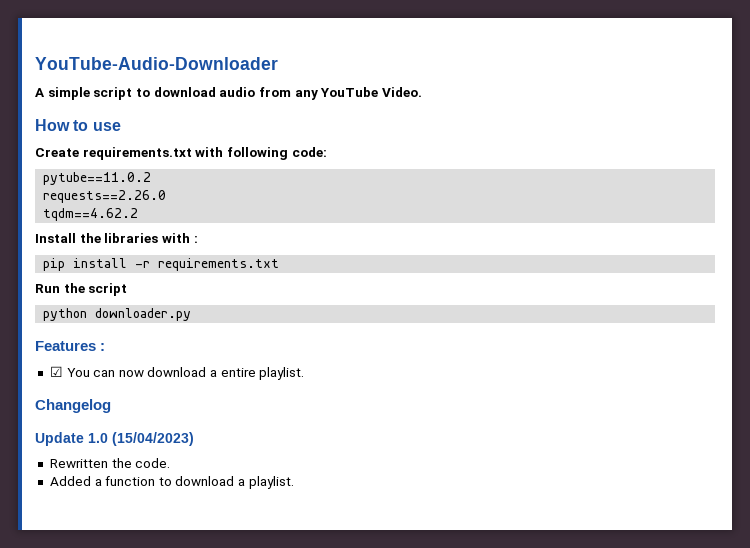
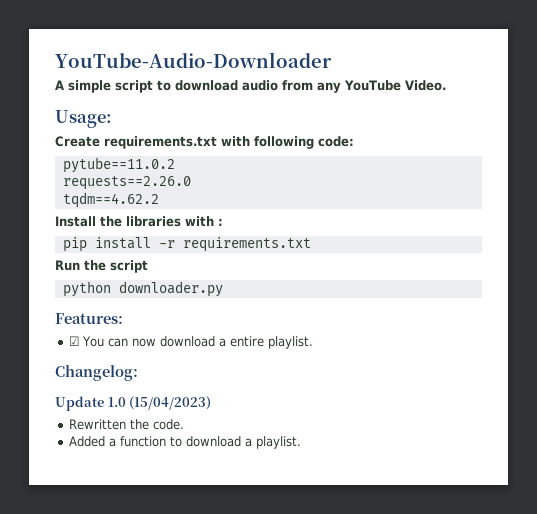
- How to use
+ Usage:
- Features :
+ Features:
- Changelog
+ Changelog:

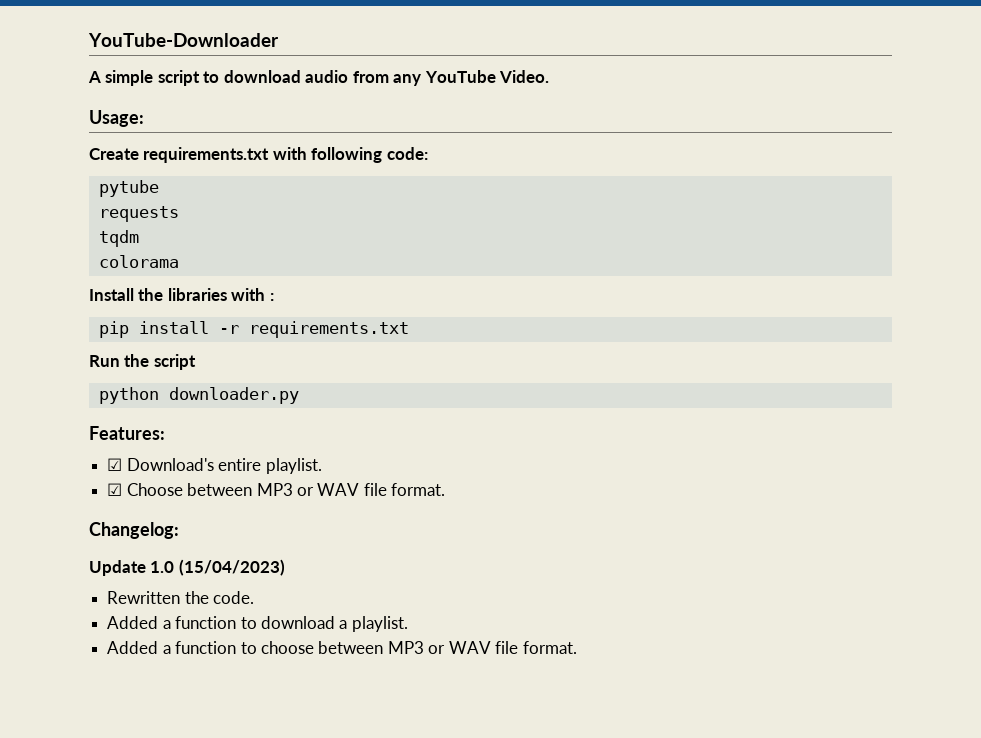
- YouTube-Audio-Downloader
+ YouTube-Downloader
- pytube==11.0.2
- requests==2.26.0
- tqdm==4.62.2
+ pytube
+ requests
+ tqdm
+ colorama
- ☑ You can now download a entire playlist.
+ ☑ Download's entire playlist.
+ ☑ Choose between MP3 or WAV file format.
+ Added a function to choose between MP3 or WAV file format.

